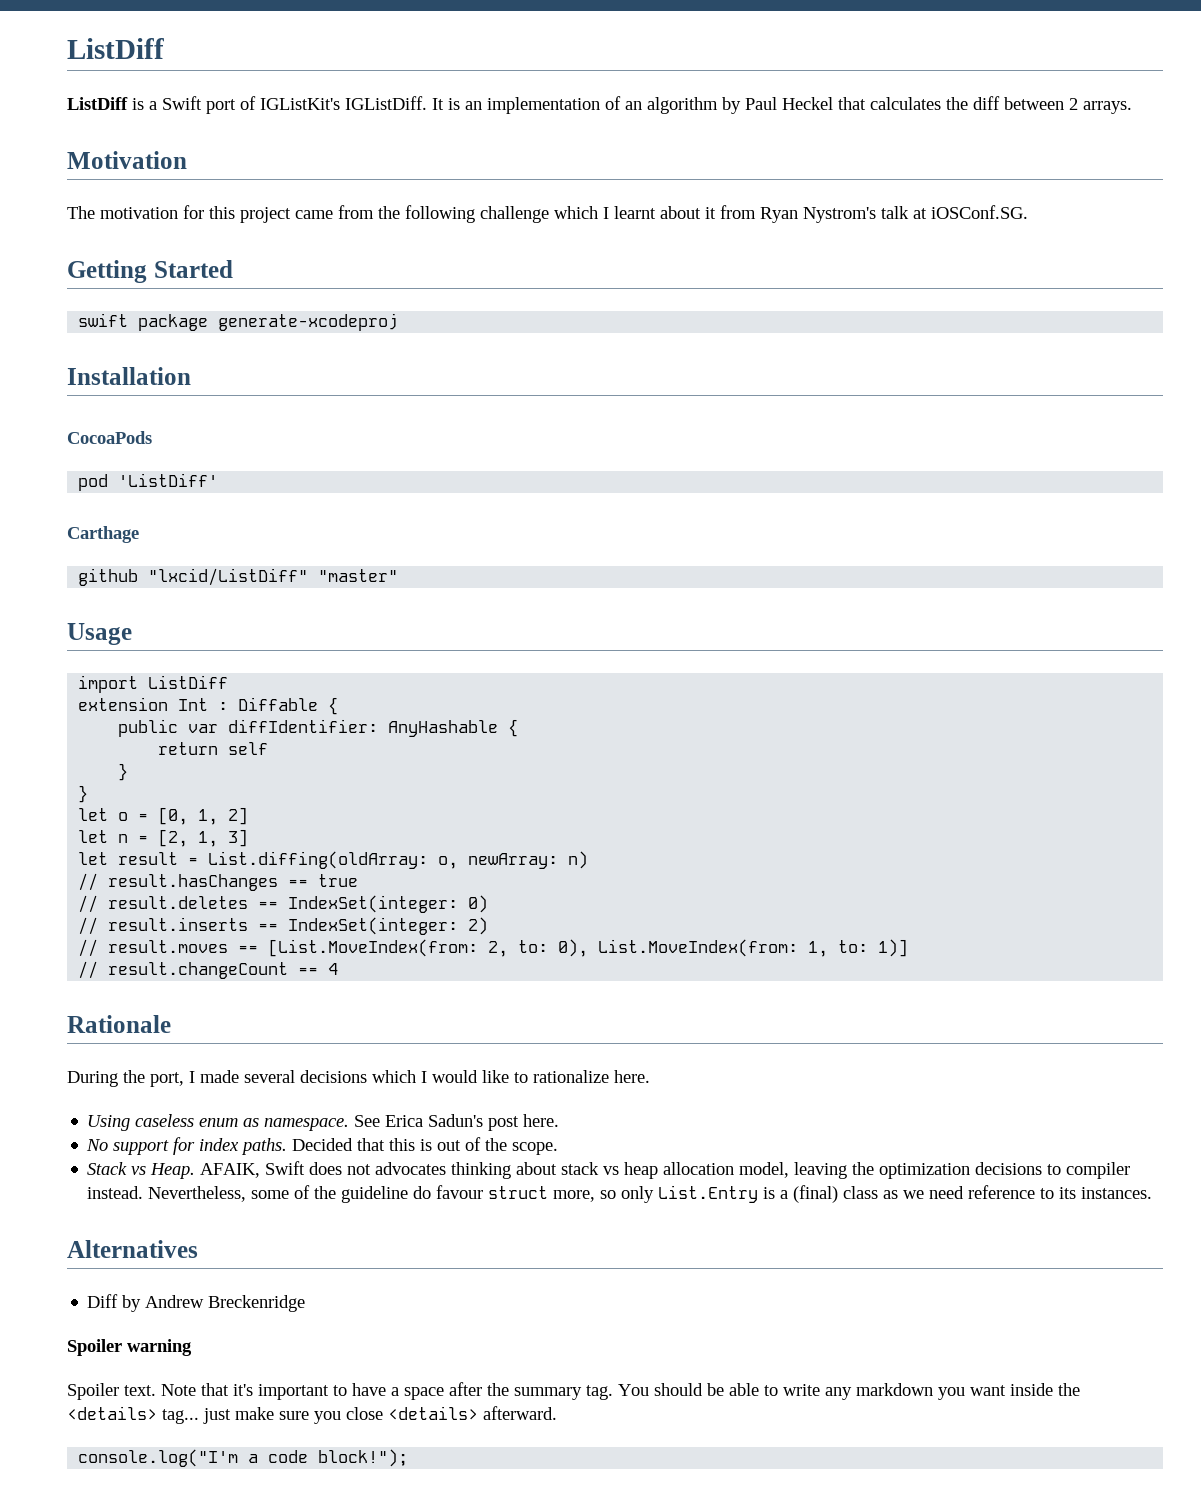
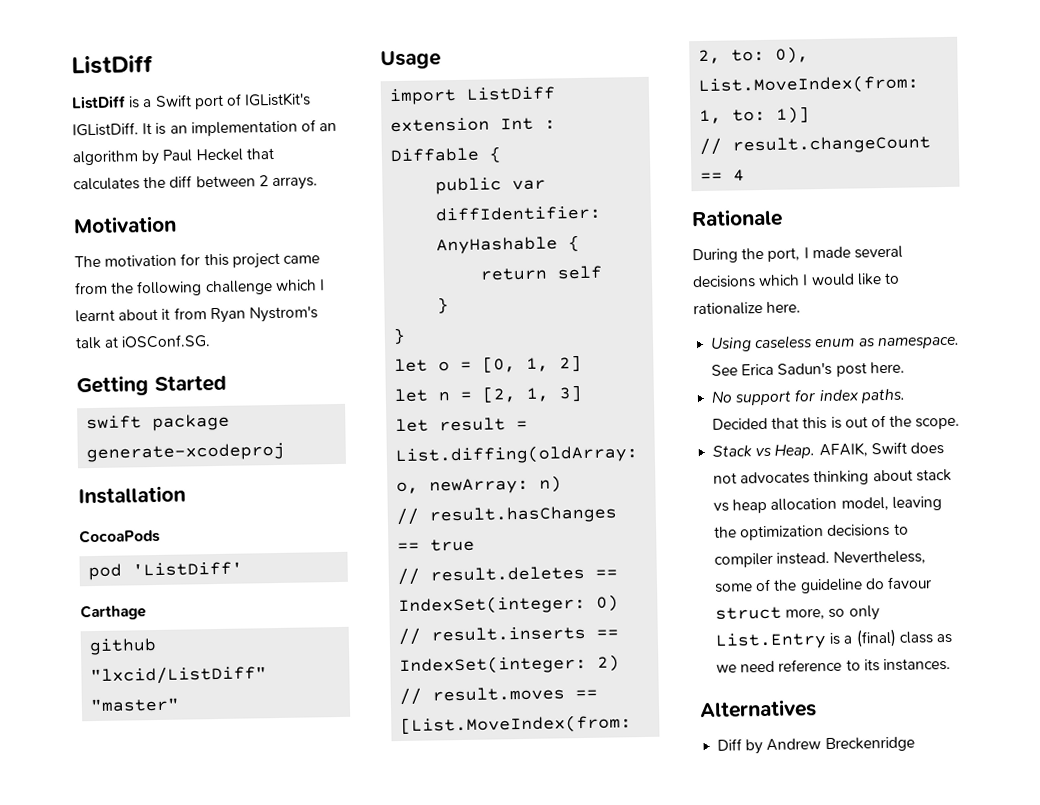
- Spoiler warning
- Spoiler text. Note that it's important to have a space after the summary tag. You should be able to write any markdown you want inside the <details> tag... just make sure you close <details> afterward.
- console.log("I'm a code block!");

